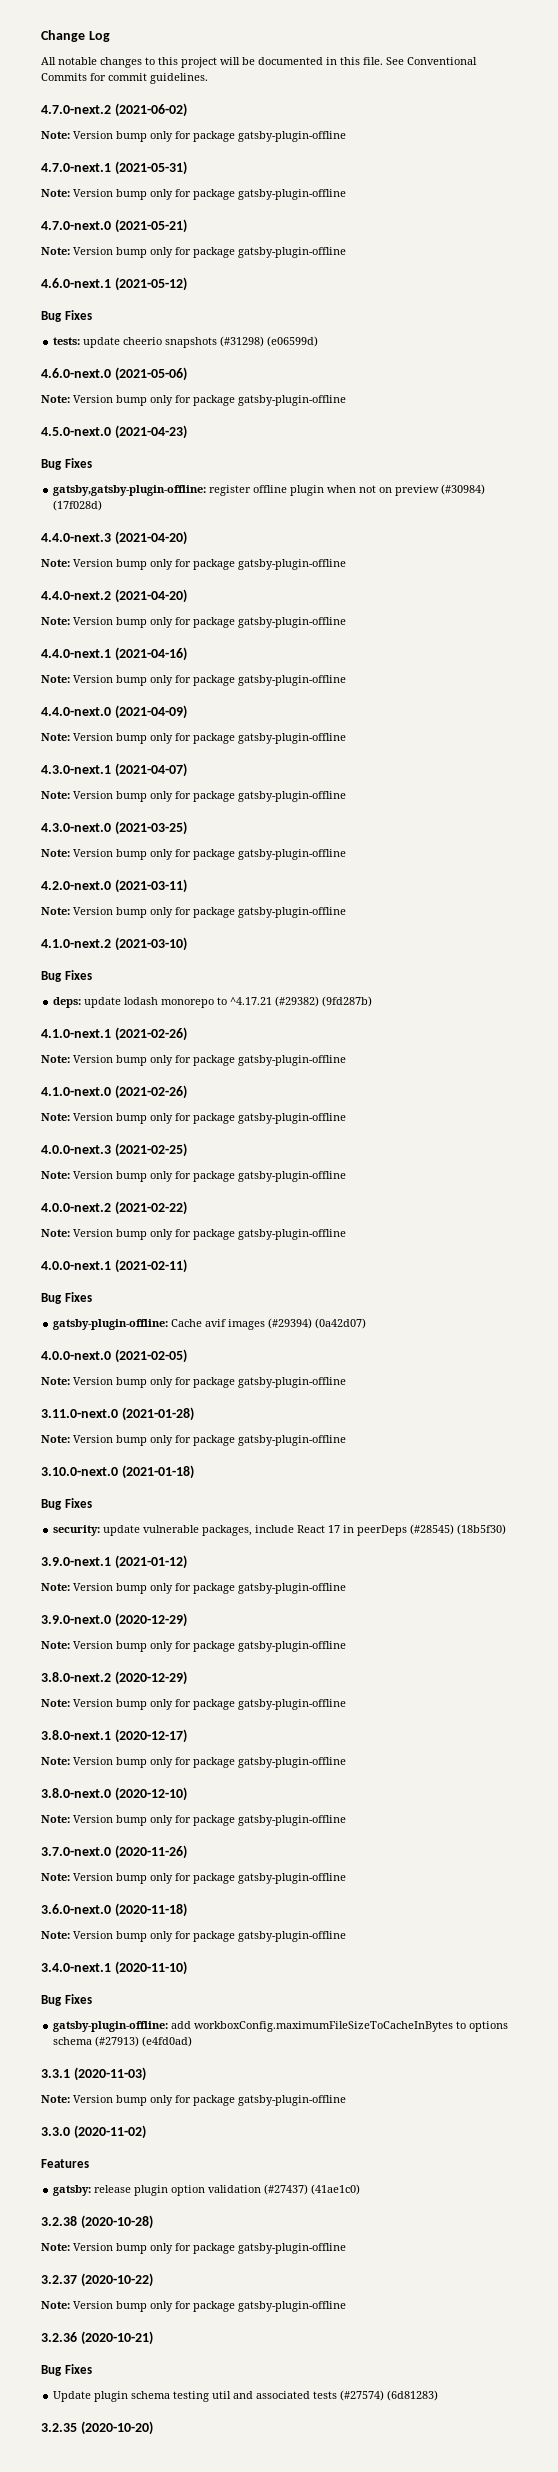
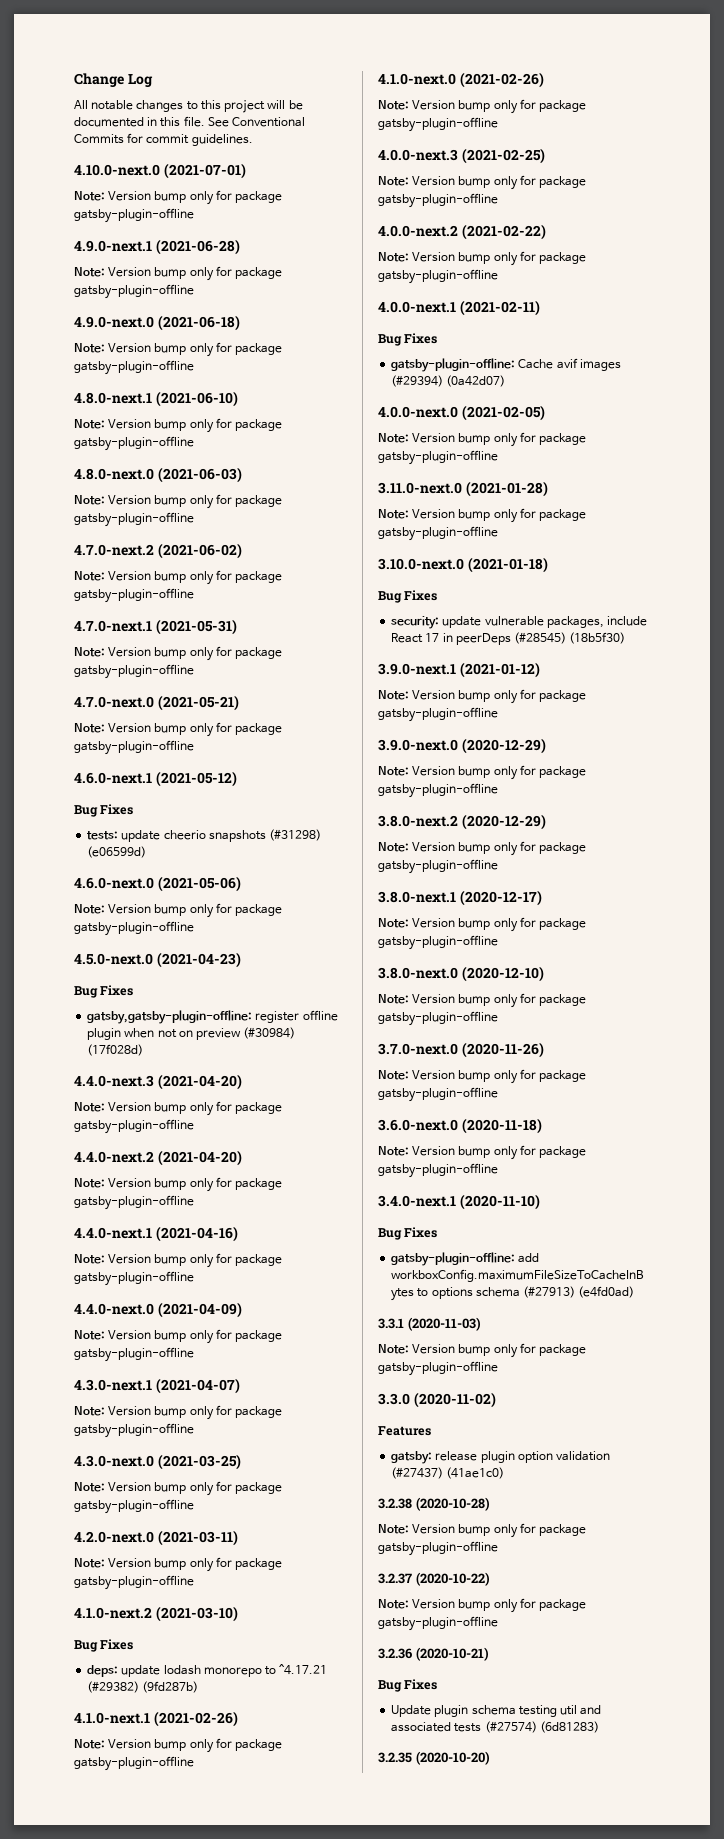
+ 4.10.0-next.0 (2021-07-01)
+ Note: Version bump only for package gatsby-plugin-offline
+ 4.9.0-next.1 (2021-06-28)
+ Note: Version bump only for package gatsby-plugin-offline
+ 4.9.0-next.0 (2021-06-18)
+ Note: Version bump only for package gatsby-plugin-offline
+ 4.8.0-next.1 (2021-06-10)
+ Note: Version bump only for package gatsby-plugin-offline
+ 4.8.0-next.0 (2021-06-03)
+ Note: Version bump only for package gatsby-plugin-offline

